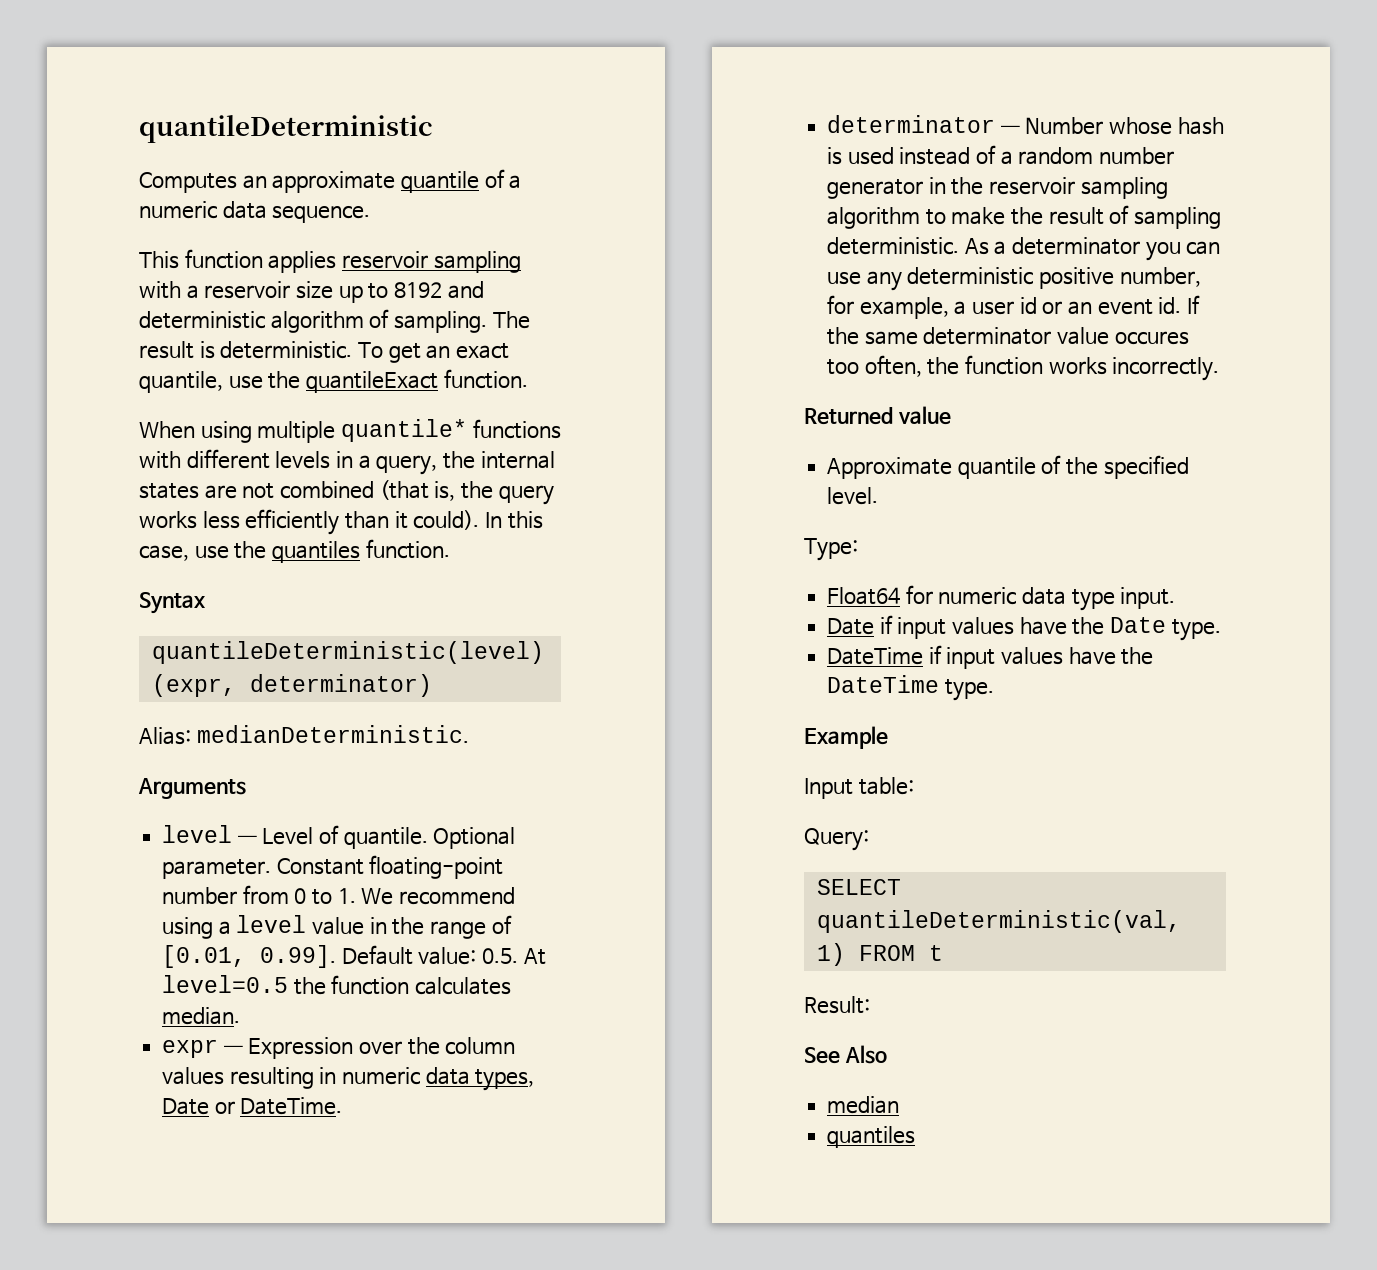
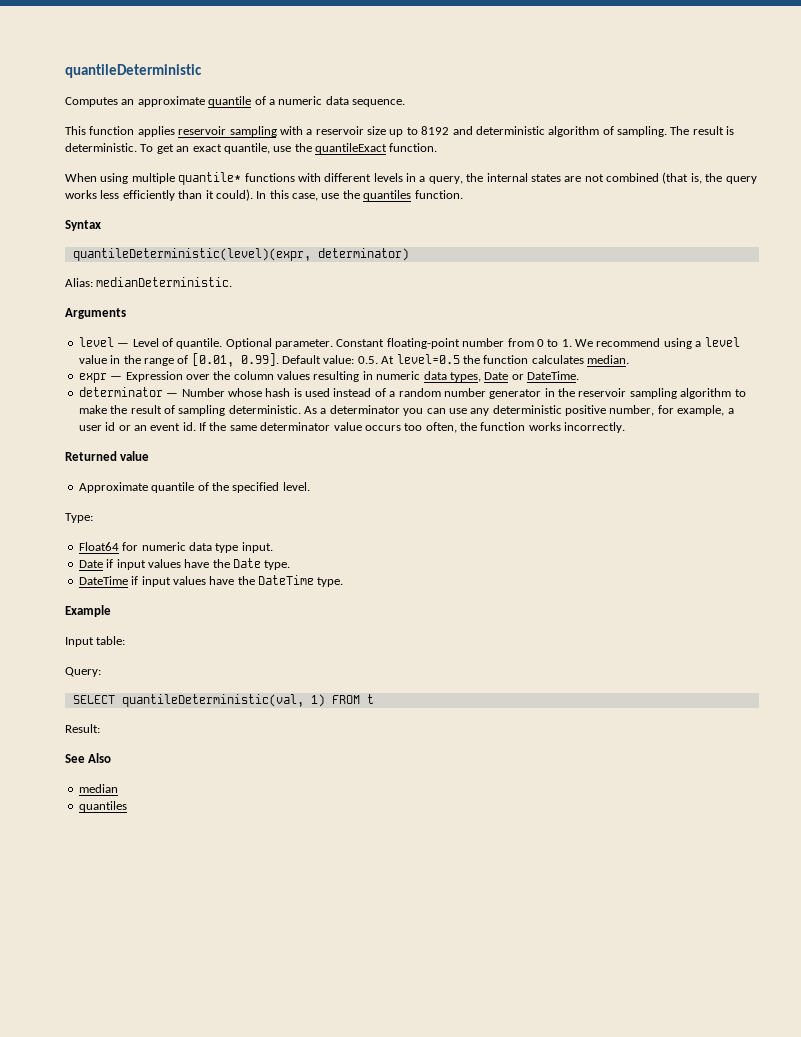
- If the same determinator value occures too often, the function works incorrectly.
+ If the same determinator value occurs too often, the function works incorrectly.

